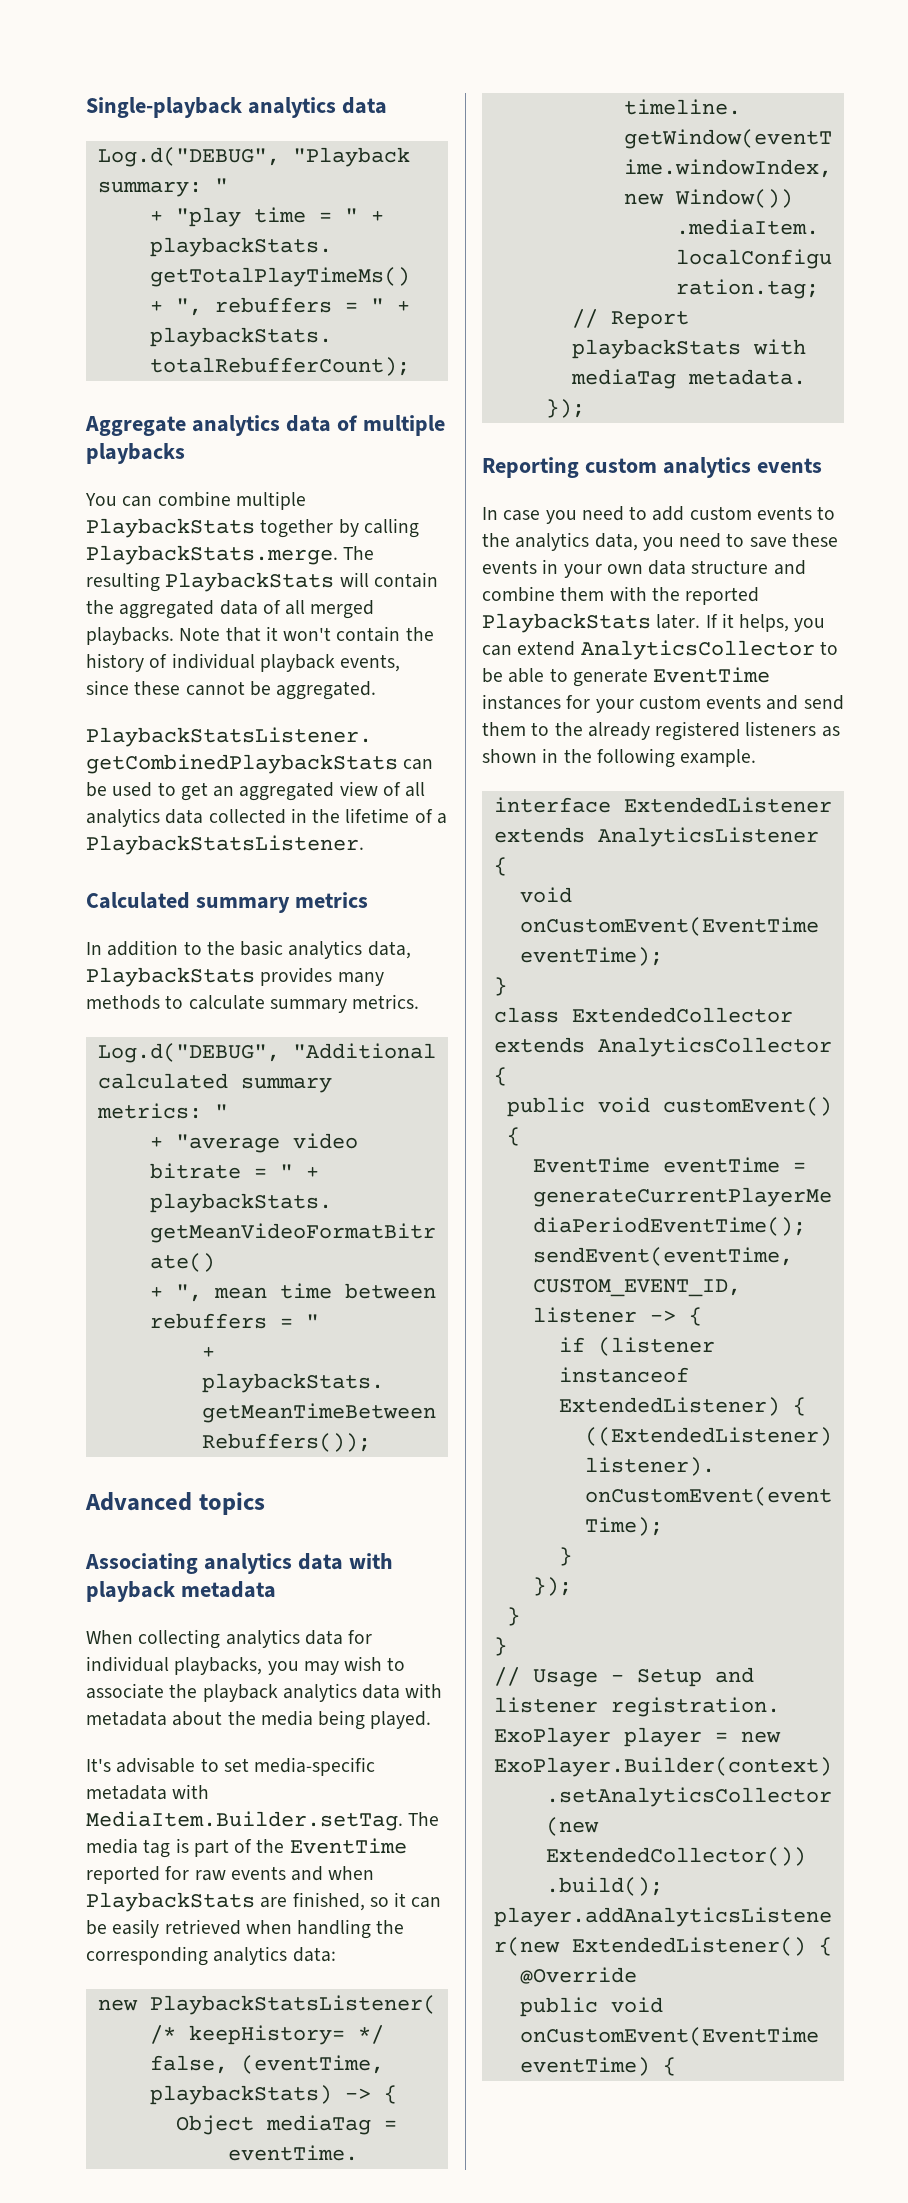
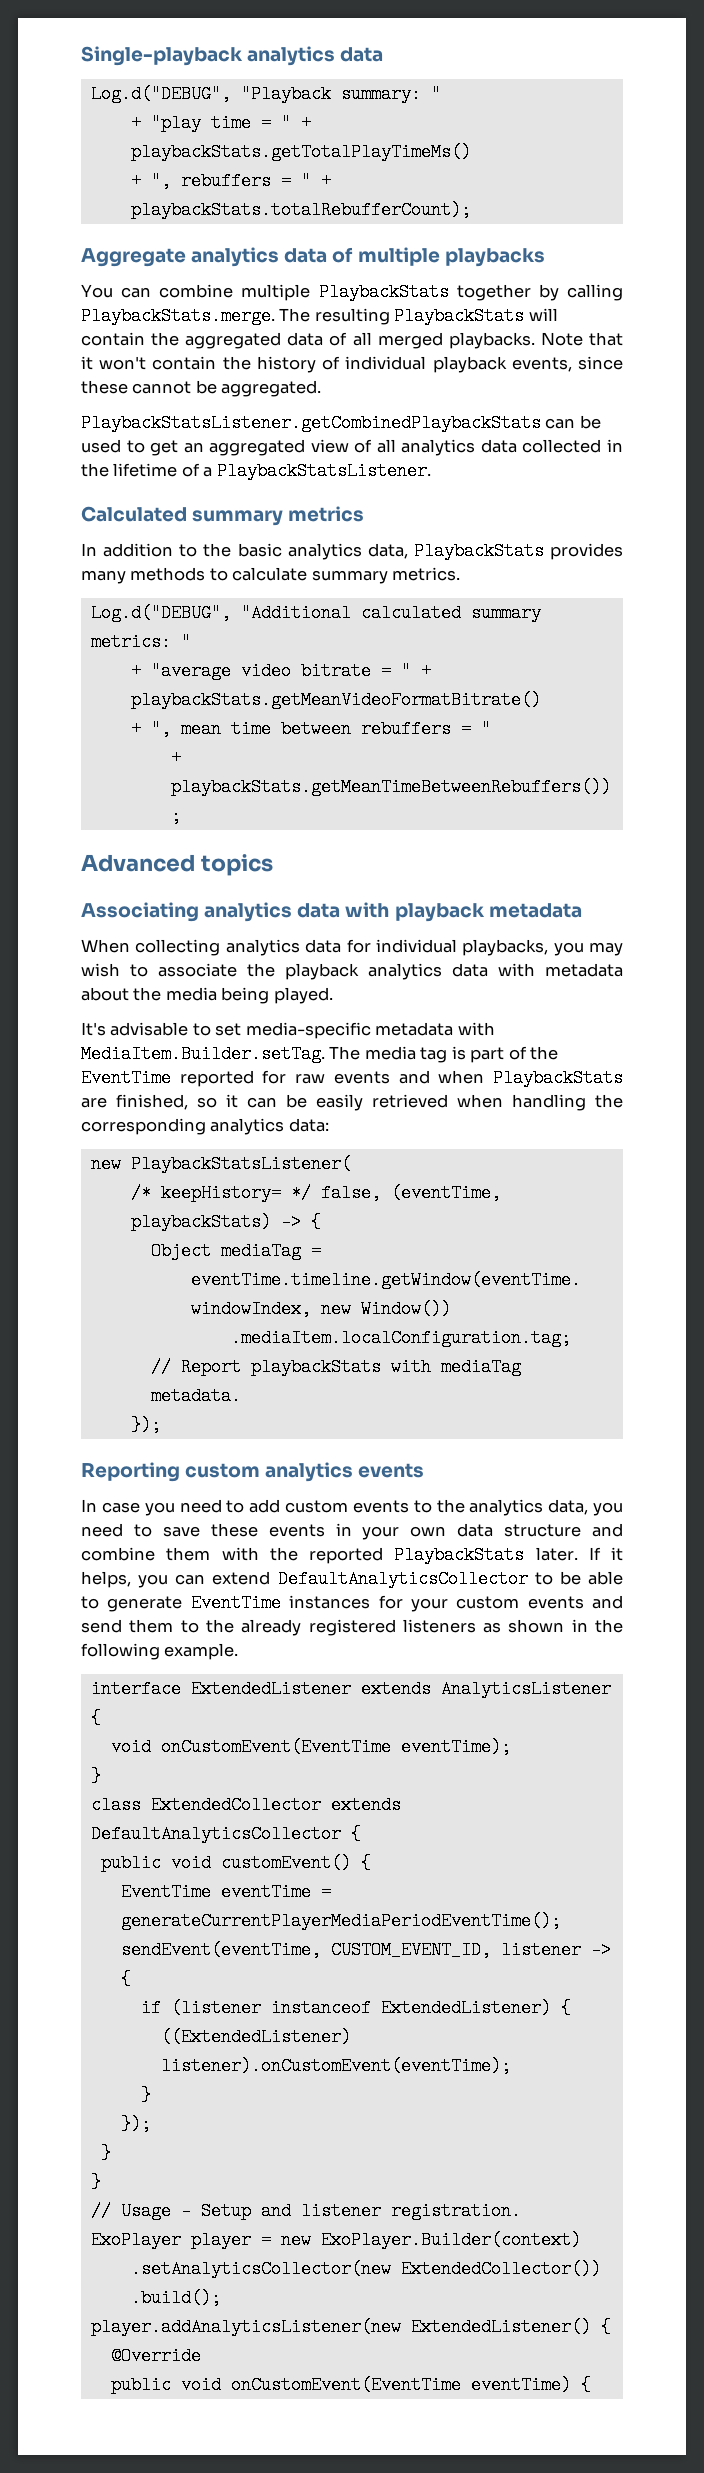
- If it helps, you can extend AnalyticsCollector to be able to generate EventTime instances for your custom events and send them to the already registered listeners as shown in the following example.
+ If it helps, you can extend DefaultAnalyticsCollector to be able to generate EventTime instances for your custom events and send them to the already registered listeners as shown in the following example.
- class ExtendedCollector extends AnalyticsCollector {
+ class ExtendedCollector extends DefaultAnalyticsCollector {

